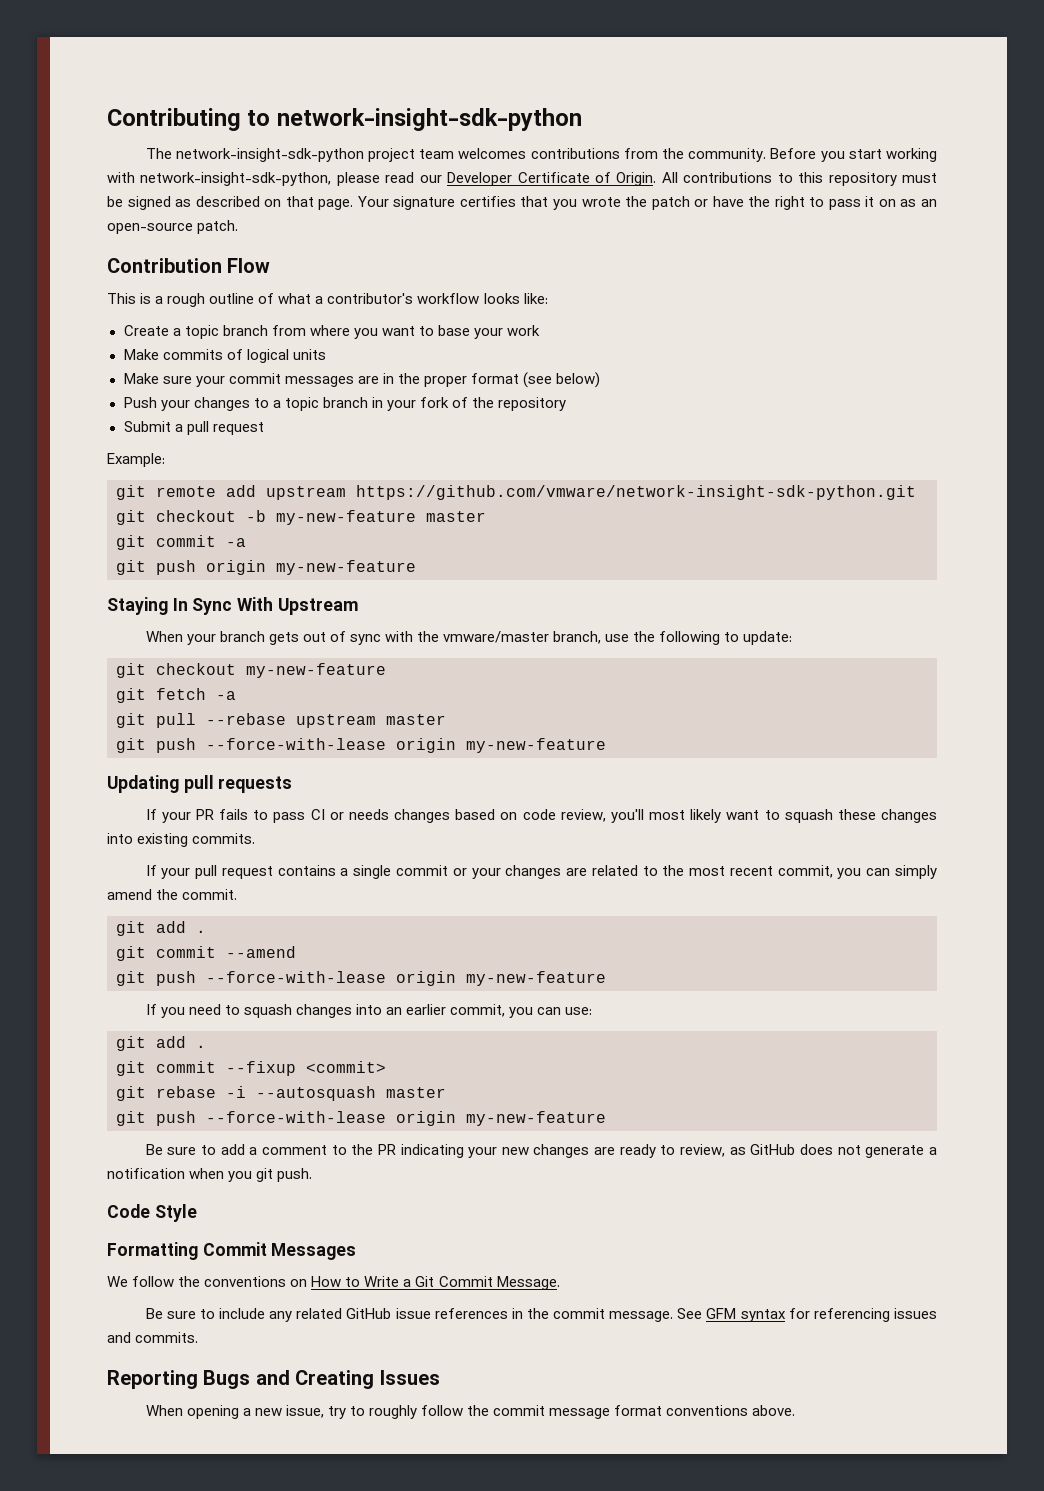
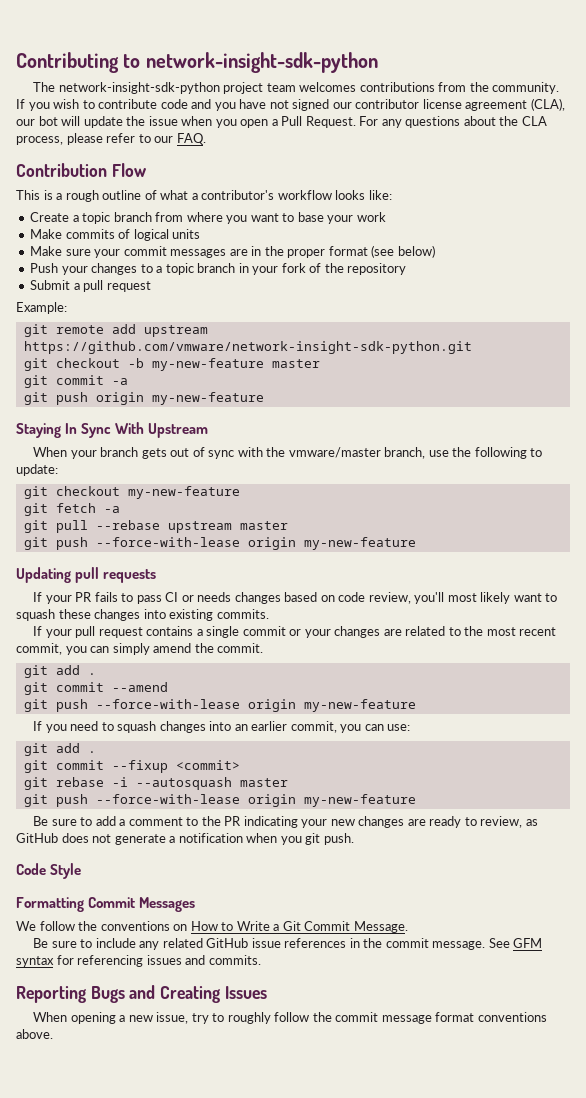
- Before you start working with network-insight-sdk-python, please read our Developer Certificate of Origin. All contributions to this repository must be signed as described on that page. Your signature certifies that you wrote the patch or have the right to pass it on as an open-source patch.
+ If you wish to contribute code and you have not signed our contributor license agreement (CLA), our bot will update the issue when you open a Pull Request. For any questions about the CLA process, please refer to our FAQ.

